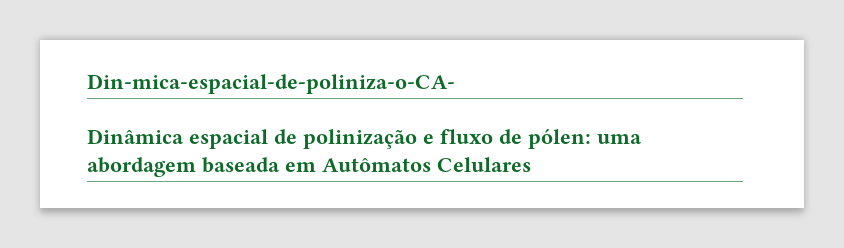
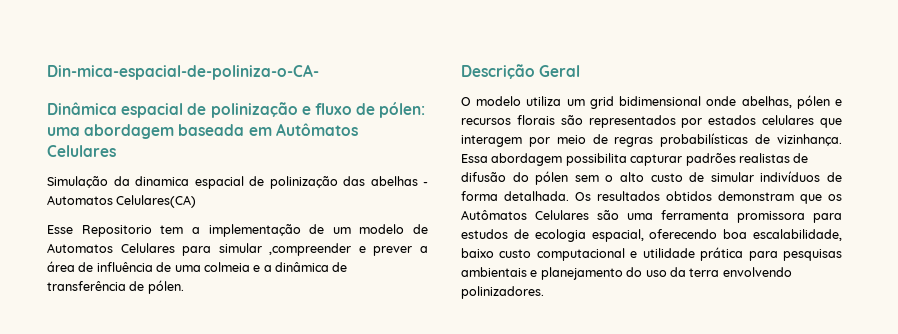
+ Simulação da dinamica espacial de polinização das abelhas - Automatos Celulares(CA)
+ Esse Repositorio tem a implementação de um modelo de Automatos Celulares para simular ,compreender e prever a área de influência de uma colmeia e a dinâmica de transferência de pólen.
+ Descrição Geral
+ O modelo utiliza um grid bidimensional onde abelhas, pólen e recursos florais são representados por estados celulares que interagem por meio de regras probabilísticas de vizinhança. Essa abordagem possibilita capturar padrões realistas de difusão do pólen sem o alto custo de simular indivíduos de forma detalhada. Os resultados obtidos demonstram que os Autômatos Celulares são uma ferramenta promissora para estudos de ecologia espacial, oferecendo boa escalabilidade, baixo custo computacional e utilidade prática para pesquisas ambientais e planejamento do uso da terra envolvendo polinizadores.

